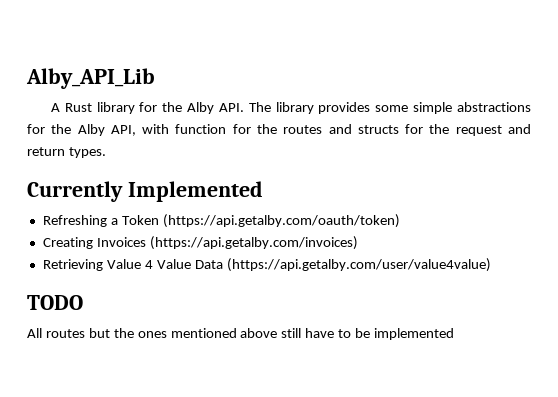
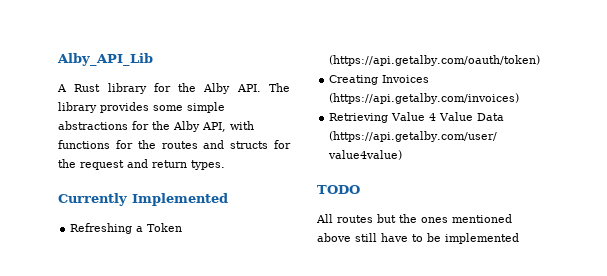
- A Rust library for the Alby API. The library provides some simple abstractions for the Alby API, with function for the routes and structs for the request and return types.
+ A Rust library for the Alby API. The library provides some simple abstractions for the Alby API, with functions for the routes and structs for the request and return types.

